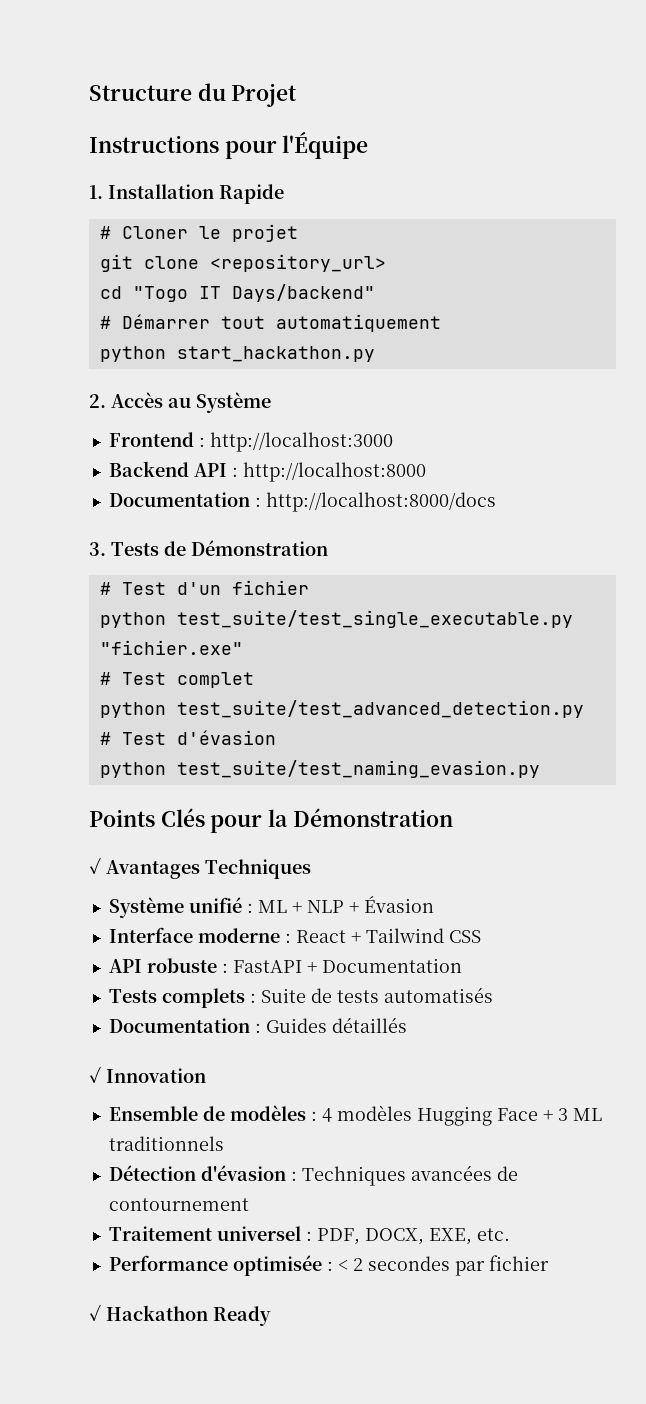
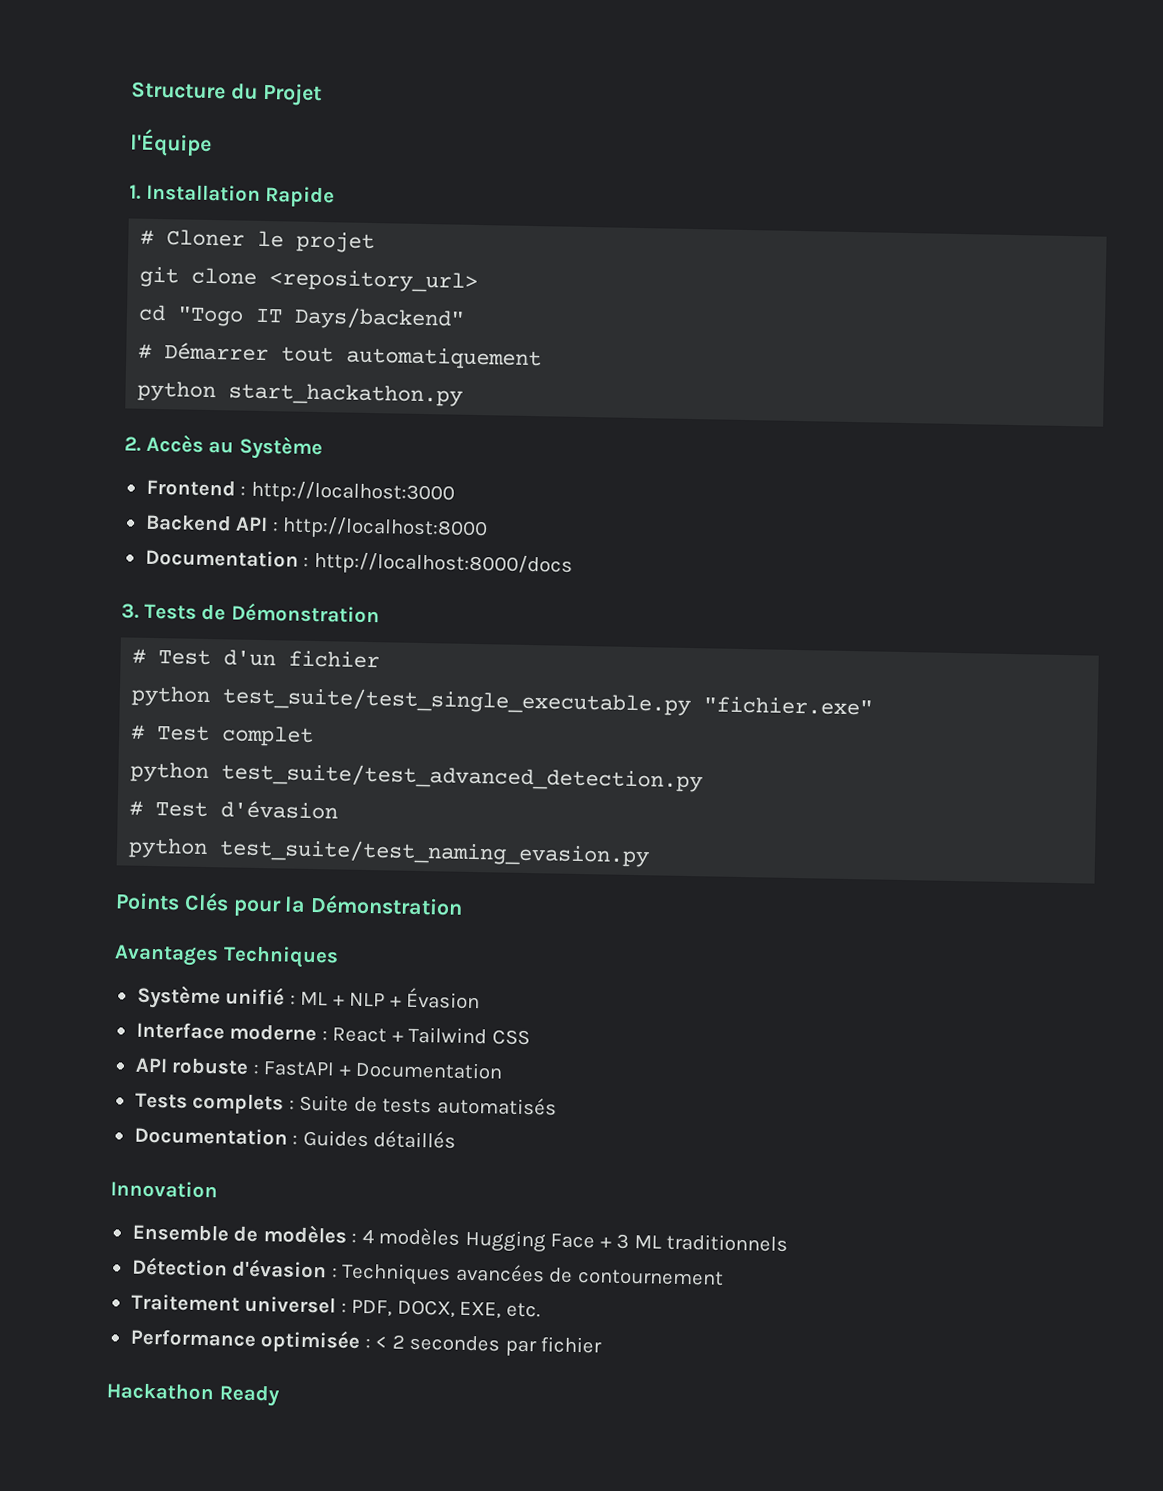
- Instructions pour l'Équipe
+ l'Équipe
- ✓ Avantages Techniques
+ Avantages Techniques
- ✓ Innovation
+ Innovation
- ✓ Hackathon Ready
+ Hackathon Ready

